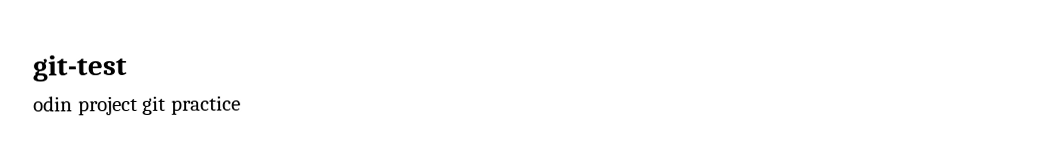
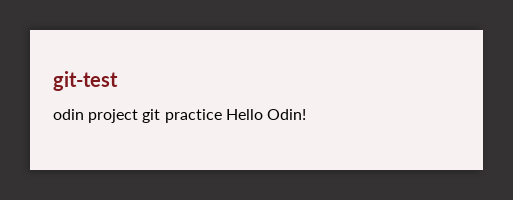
- odin project git practice
+ odin project git practice Hello Odin!

